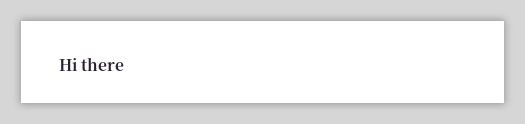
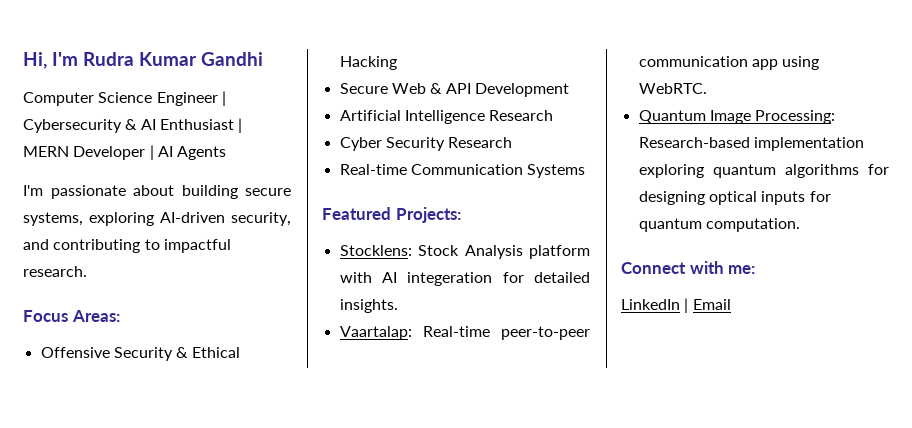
- Hi there
+ Hi, I'm Rudra Kumar Gandhi
+ Computer Science Engineer | Cybersecurity & AI Enthusiast | MERN Developer | AI Agents
+ I'm passionate about building secure systems, exploring AI-driven security, and contributing to impactful research.
+ Focus Areas:
+ Offensive Security & Ethical Hacking
+ Secure Web & API Development
+ Artificial Intelligence Research
+ Cyber Security Research
+ Real-time Communication Systems
+ Featured Projects:
+ Stocklens: Stock Analysis platform with AI integeration for detailed insights.
+ Vaartalap: Real-time peer-to-peer communication app using WebRTC.
+ Quantum Image Processing: Research-based implementation exploring quantum algorithms for designing optical inputs for quantum computation.
+ Connect with me:
+ LinkedIn | Email

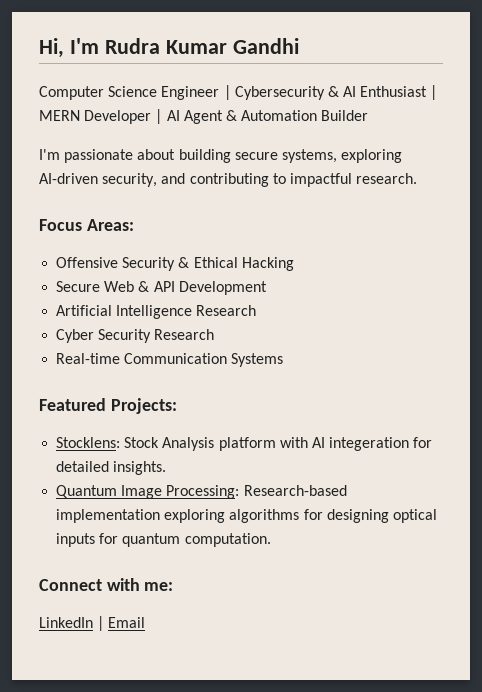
- Computer Science Engineer | Cybersecurity & AI Enthusiast | MERN Developer | AI Agents
+ Computer Science Engineer | Cybersecurity & AI Enthusiast | MERN Developer | AI Agent & Automation Builder
- Vaartalap: Real-time peer-to-peer communication app using WebRTC.
- Quantum Image Processing: Research-based implementation exploring quantum algorithms for designing optical inputs for quantum computation.
+ Quantum Image Processing: Research-based implementation exploring algorithms for designing optical inputs for quantum computation.

